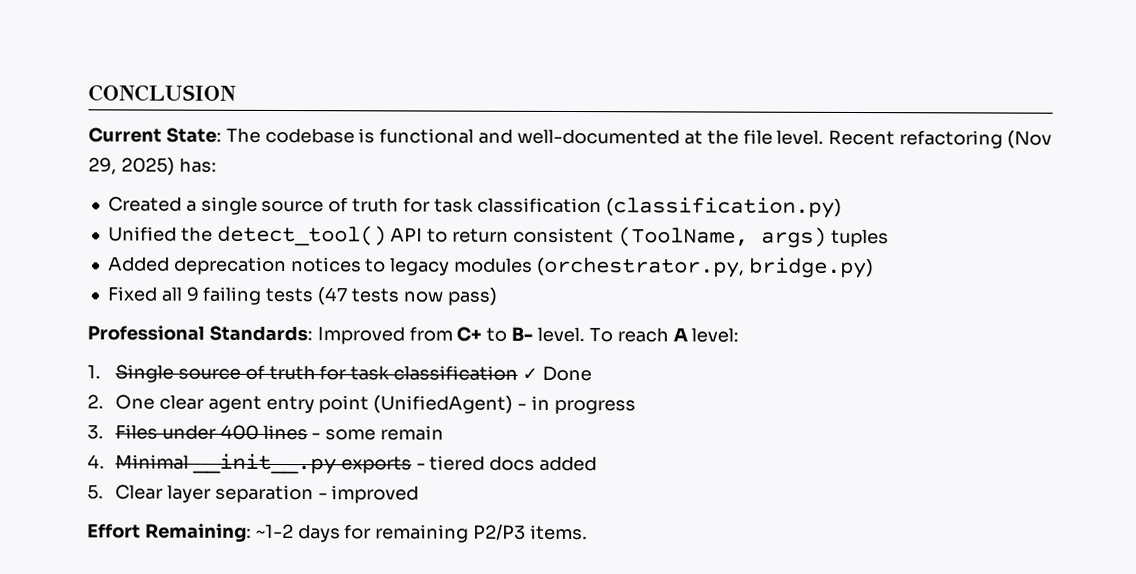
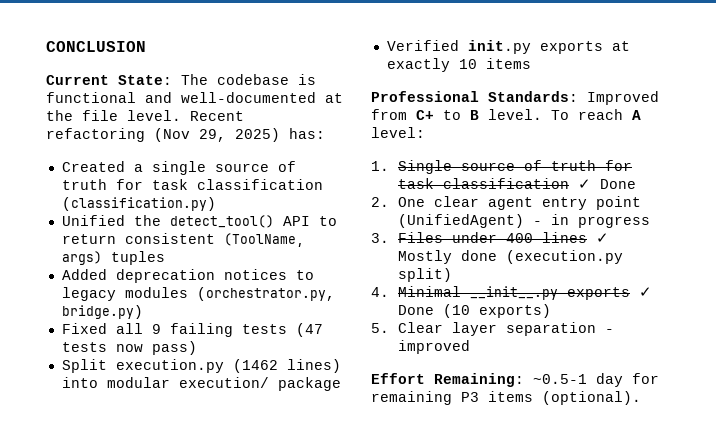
+ Split execution.py (1462 lines) into modular execution/ package
+ Verified init.py exports at exactly 10 items
- Professional Standards: Improved from C+ to B- level.
+ Professional Standards: Improved from C+ to B level.
- 3. Files under 400 lines - some remain
+ 3. Files under 400 lines ✓ Mostly done (execution.py split)
- 4. Minimal __init__.py exports - tiered docs added
+ 4. Minimal __init__.py exports ✓ Done (10 exports)
- Effort Remaining: ~1-2 days for remaining P2/P3 items.
+ Effort Remaining: ~0.5-1 day for remaining P3 items (optional).

